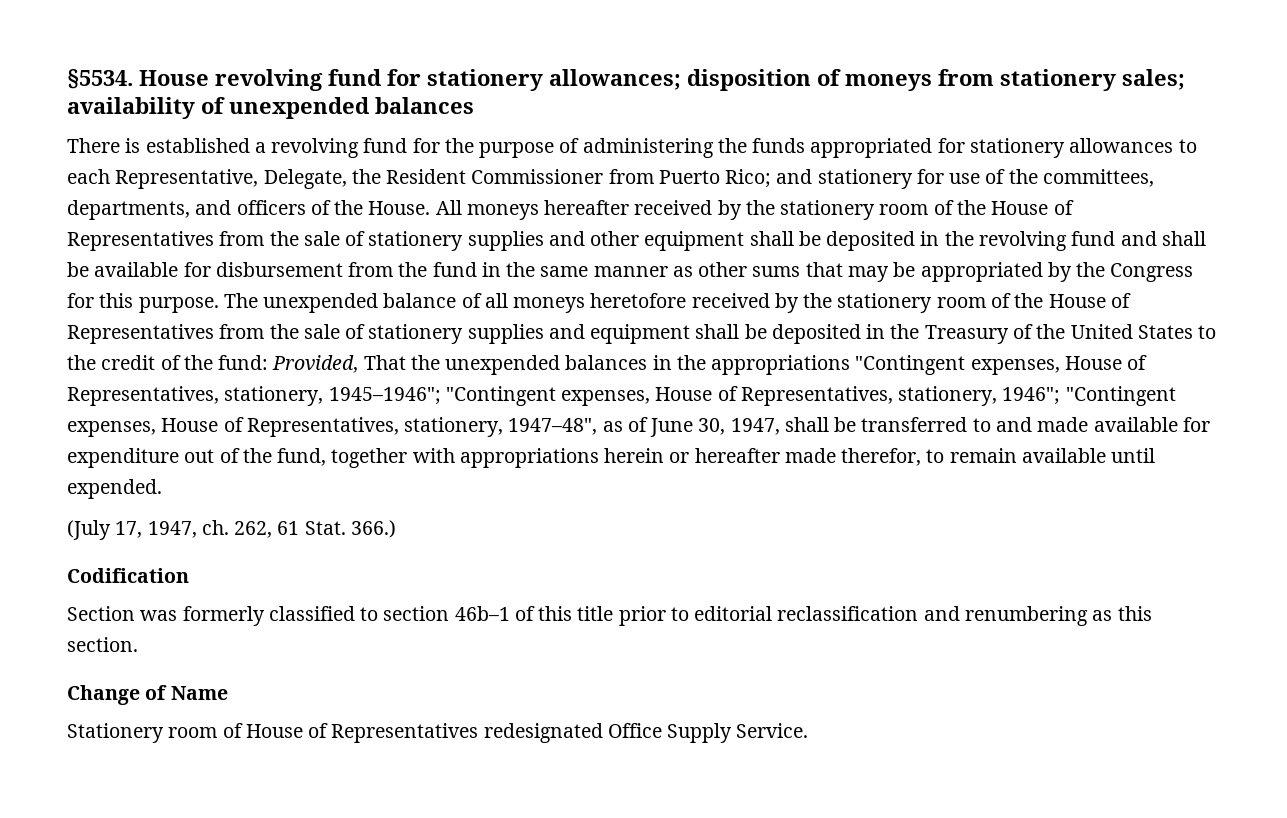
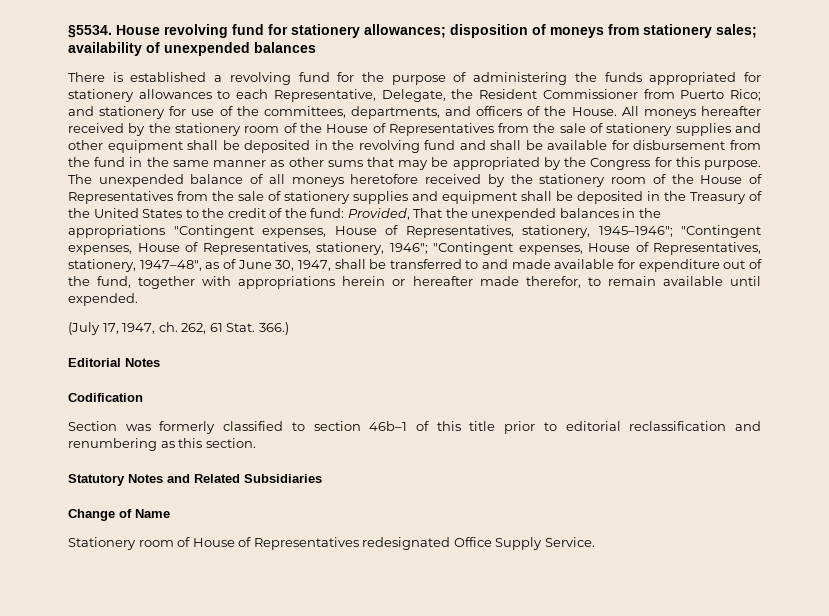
+ Editorial Notes
+ Statutory Notes and Related Subsidiaries

